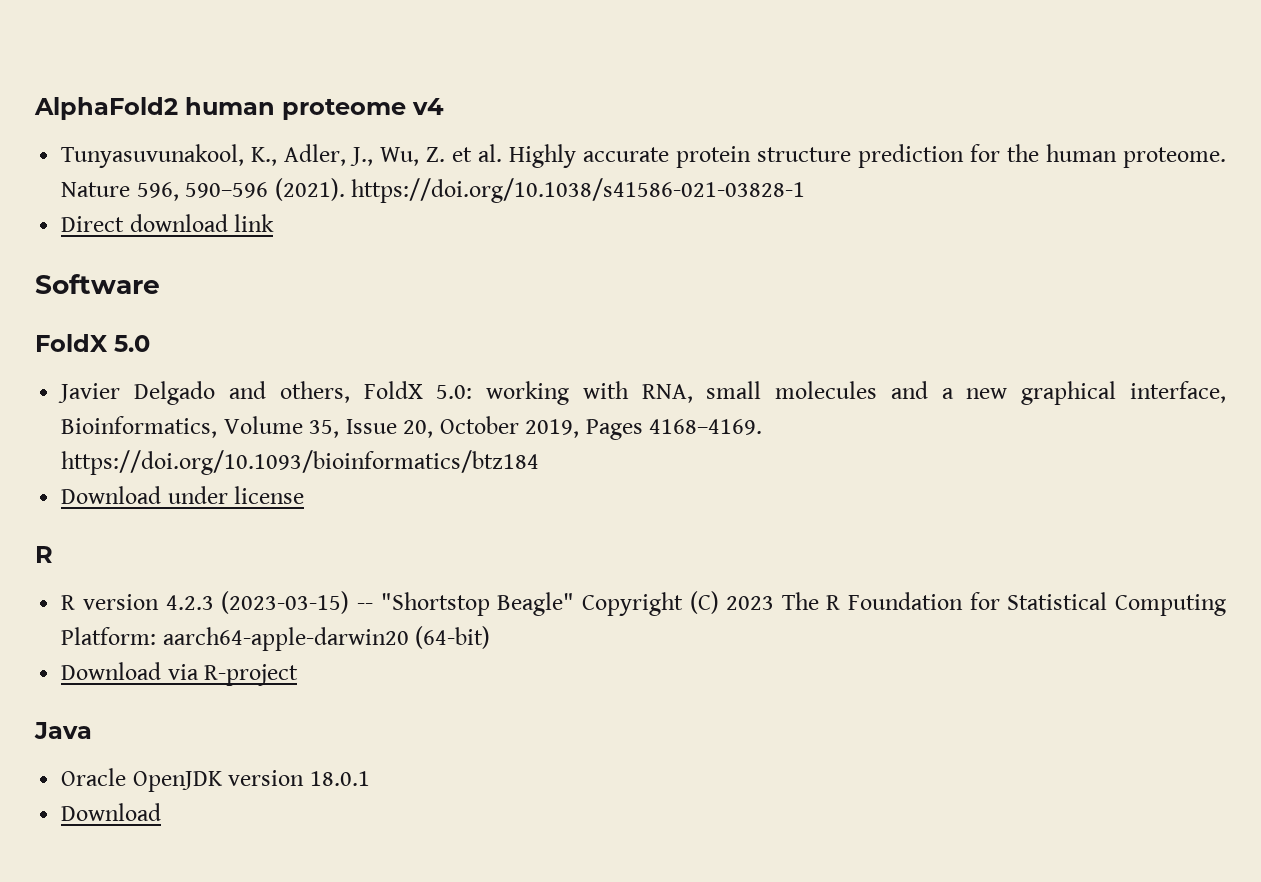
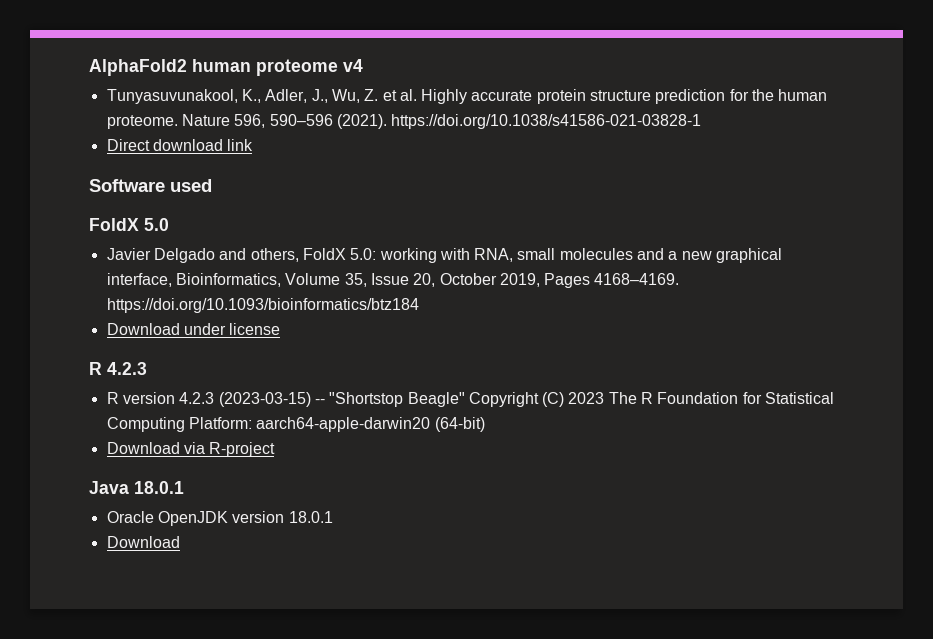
- Software
+ Software used
  Download under license
- R
+ R 4.2.3
- Java
+ Java 18.0.1

